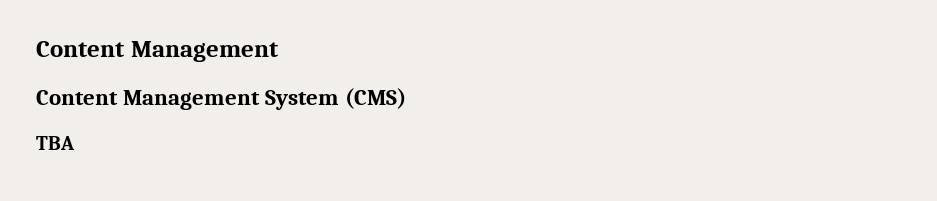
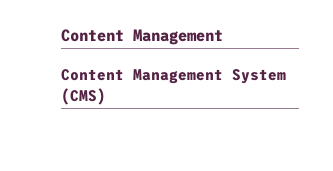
- TBA

